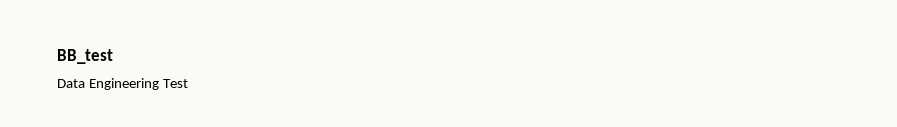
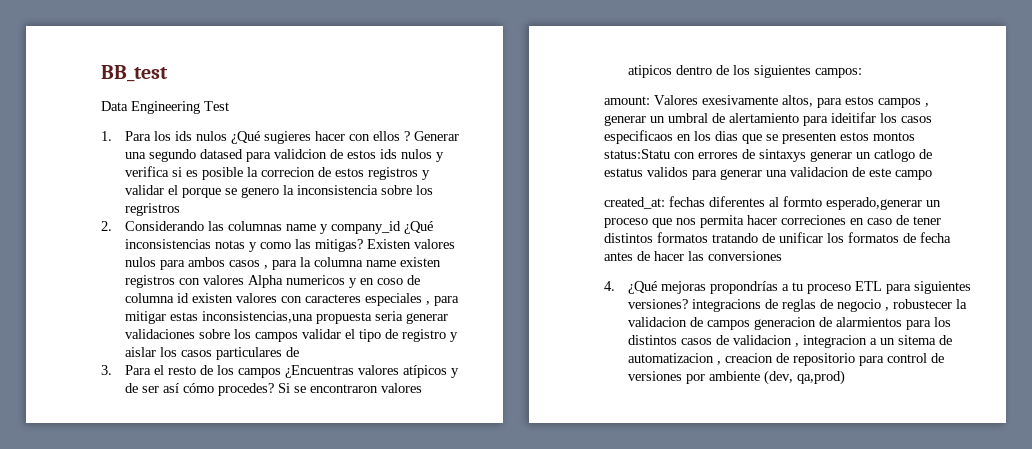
+ 1. Para los ids nulos ¿Qué sugieres hacer con ellos ? Generar una segundo datased para validcion de estos ids nulos y verifica si es posible la correcion de estos registros y validar el porque se genero la inconsistencia sobre los regristros
+ 2. Considerando las columnas name y company_id ¿Qué inconsistencias notas y como las mitigas? Existen valores nulos para ambos casos , para la columna name existen registros con valores Alpha numericos y en coso de columna id existen valores con caracteres especiales , para mitigar estas inconsistencias,una propuesta seria generar validaciones sobre los campos validar el tipo de registro y aislar los casos particulares de
+ 3. Para el resto de los campos ¿Encuentras valores atípicos y de ser así cómo procedes? Si se encontraron valores atipicos dentro de los siguientes campos:
+ amount: Valores exesivamente altos, para estos campos , generar un umbral de alertamiento para ideitifar los casos especificaos en los dias que se presenten estos montos status:Statu con errores de sintaxys generar un catlogo de estatus validos para generar una validacion de este campo
+ created_at: fechas diferentes al formto esperado,generar un proceso que nos permita hacer correciones en caso de tener distintos formatos tratando de unificar los formatos de fecha antes de hacer las conversiones
+ 4. ¿Qué mejoras propondrías a tu proceso ETL para siguientes versiones? integracions de reglas de negocio , robustecer la validacion de campos generacion de alarmientos para los distintos casos de validacion , integracion a un sitema de automatizacion , creacion de repositorio para control de versiones por ambiente (dev, qa,prod)

